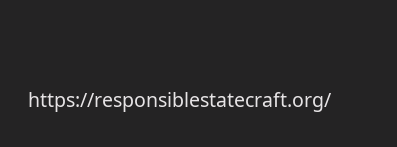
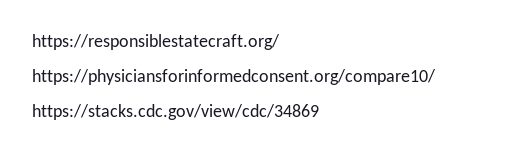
+ https://physiciansforinformedconsent.org/compare10/
+ https://stacks.cdc.gov/view/cdc/34869

